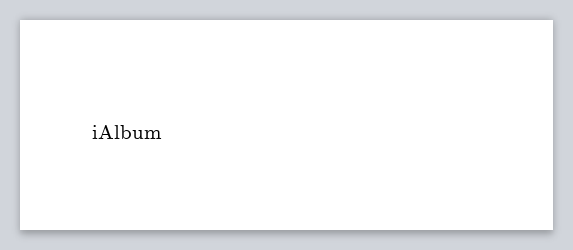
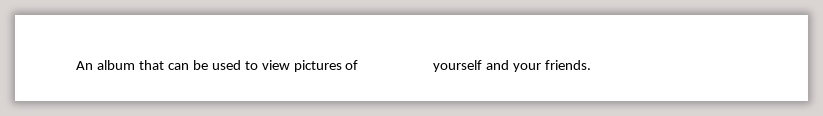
- iAlbum
+ An album that can be used to view pictures of yourself and your friends.

